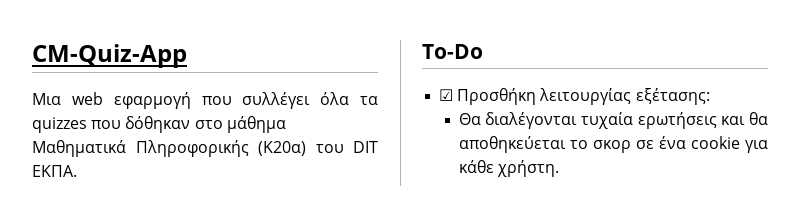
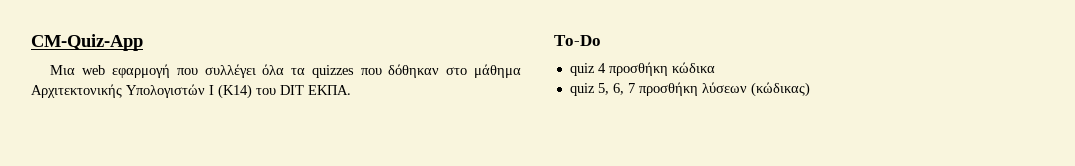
- Μια web εφαρμογή που συλλέγει όλα τα quizzes που δόθηκαν στο μάθημα Μαθηματικά Πληροφορικής (Κ20α) του DIT ΕΚΠΑ.
+ Μια web εφαρμογή που συλλέγει όλα τα quizzes που δόθηκαν στο μάθημα Αρχιτεκτονικής Υπολογιστών I (Κ14) του DIT ΕΚΠΑ.
- ☑ Προσθήκη λειτουργίας εξέτασης:
- Θα διαλέγονται τυχαία ερωτήσεις και θα αποθηκεύεται το σκορ σε ένα cookie για κάθε χρήστη.
+ quiz 4 προσθήκη κώδικα
+ quiz 5, 6, 7 προσθήκη λύσεων (κώδικας)

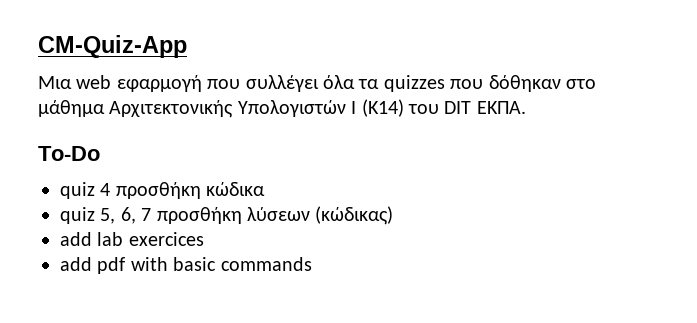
+ add lab exercices
+ add pdf with basic commands

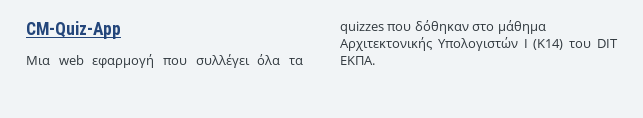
- To-Do
- quiz 4 προσθήκη κώδικα
- quiz 5, 6, 7 προσθήκη λύσεων (κώδικας)
- add lab exercices
- add pdf with basic commands

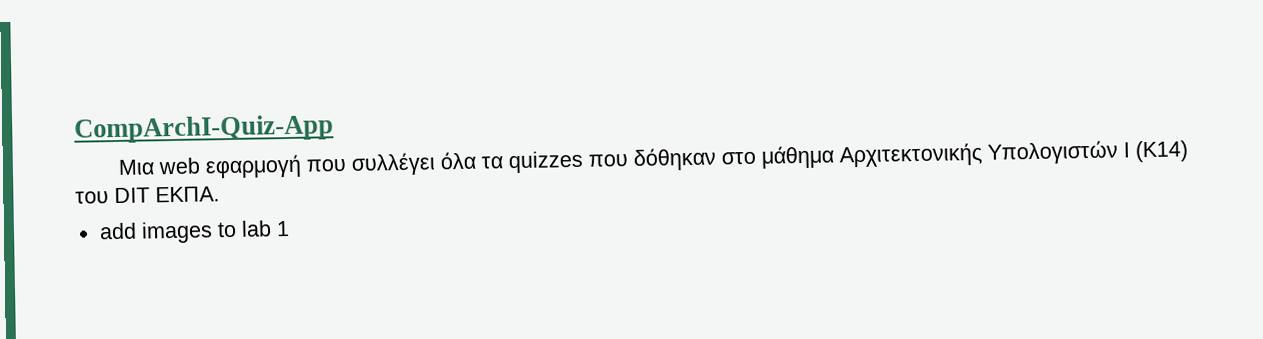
- CM-Quiz-App
+ CompArchI-Quiz-App
+ add images to lab 1

